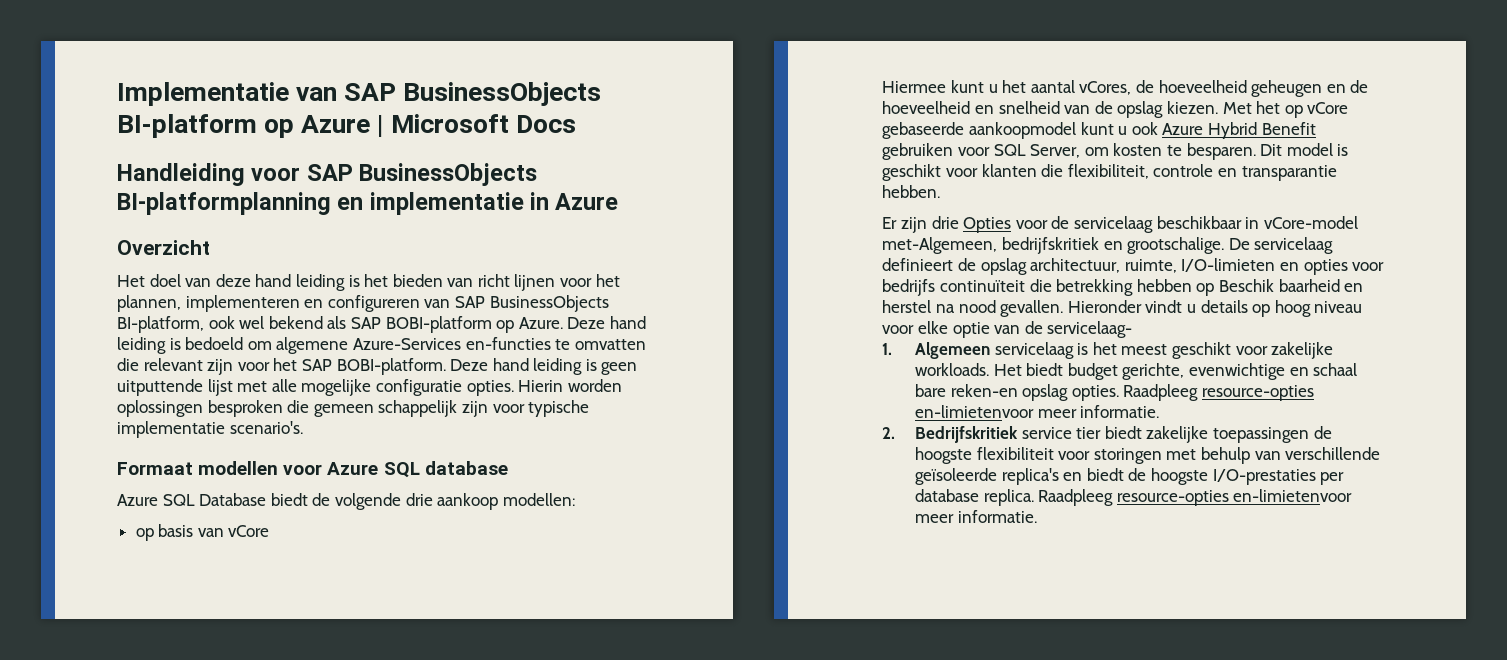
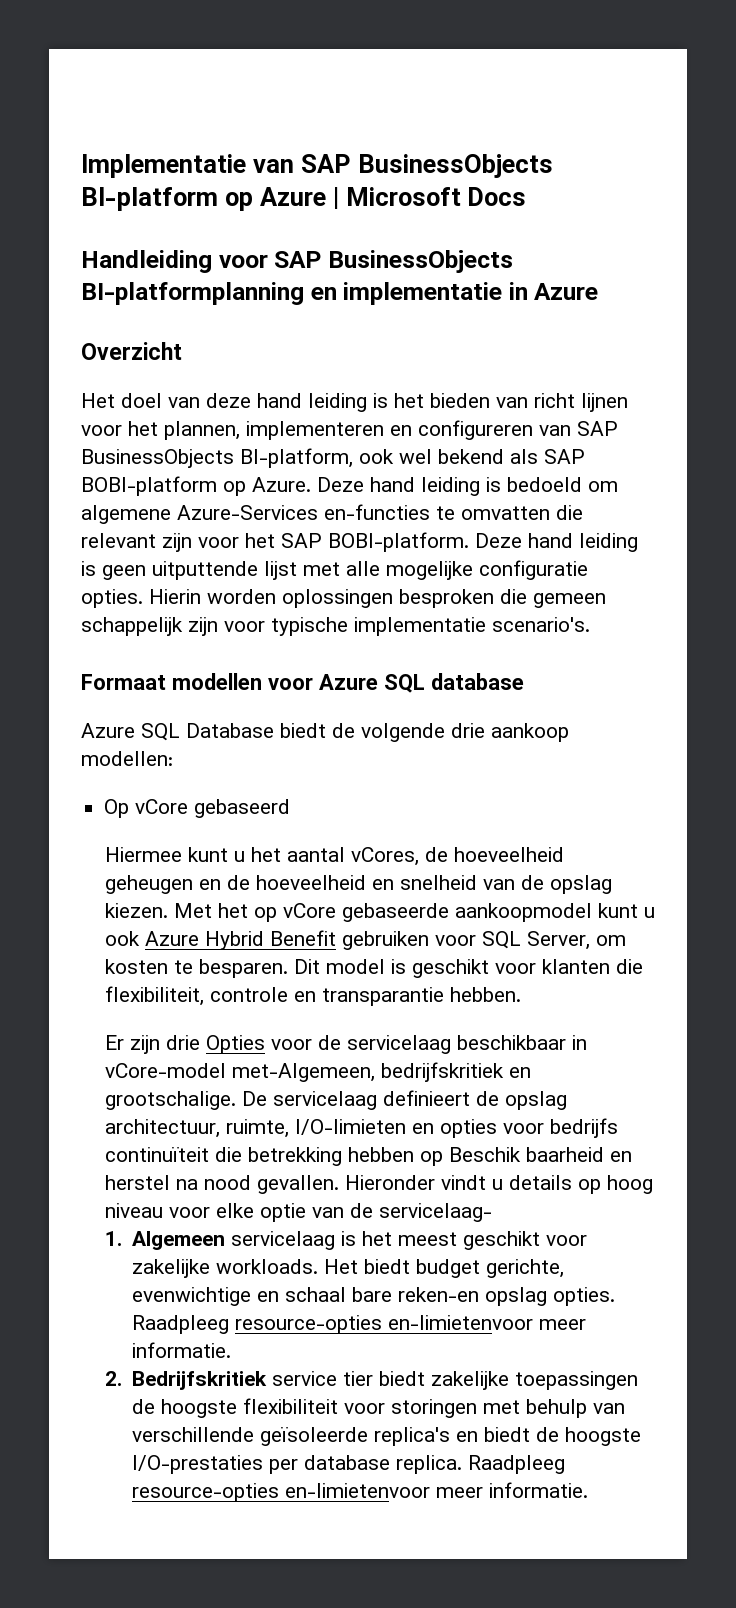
- op basis van vCore
+ Op vCore gebaseerd

